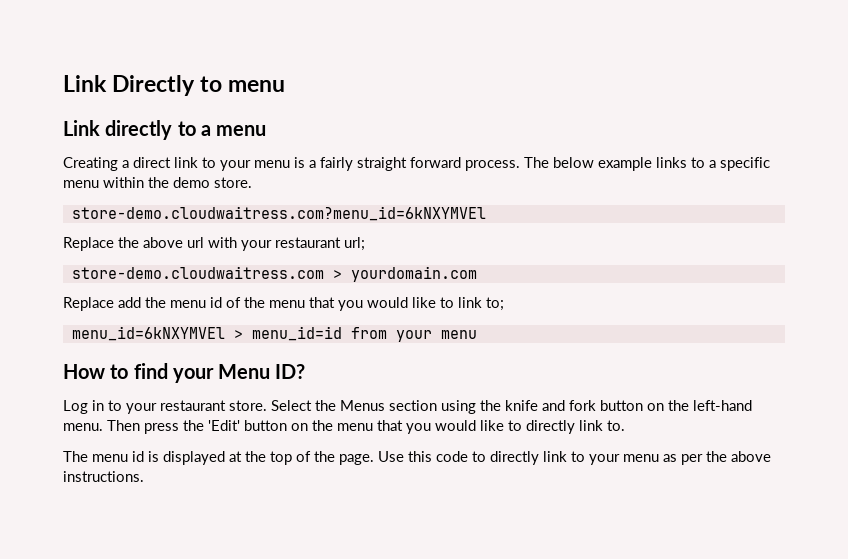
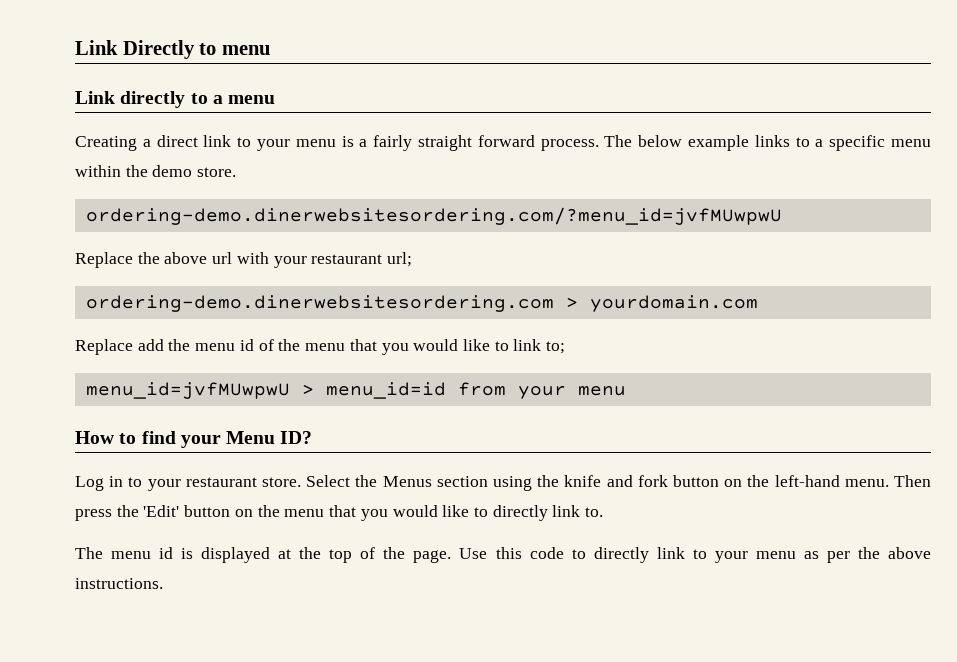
- store-demo.cloudwaitress.com?menu_id=6kNXYMVEl
+ ordering-demo.dinerwebsitesordering.com/?menu_id=jvfMUwpwU
- store-demo.cloudwaitress.com > yourdomain.com
+ ordering-demo.dinerwebsitesordering.com > yourdomain.com
- menu_id=6kNXYMVEl > menu_id=id from your menu
+ menu_id=jvfMUwpwU > menu_id=id from your menu

